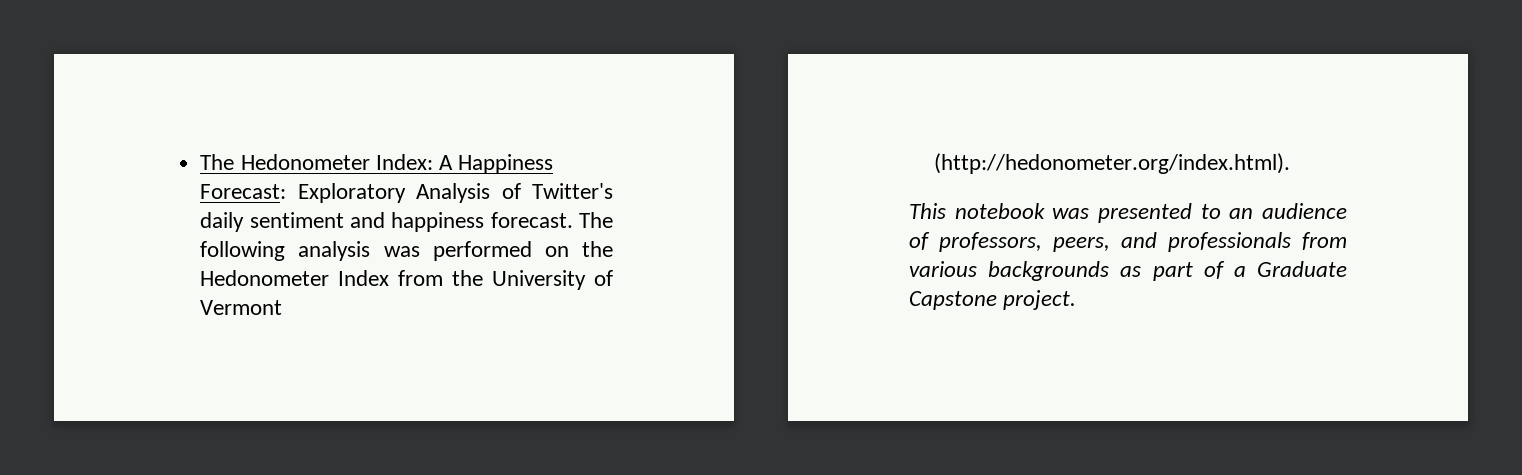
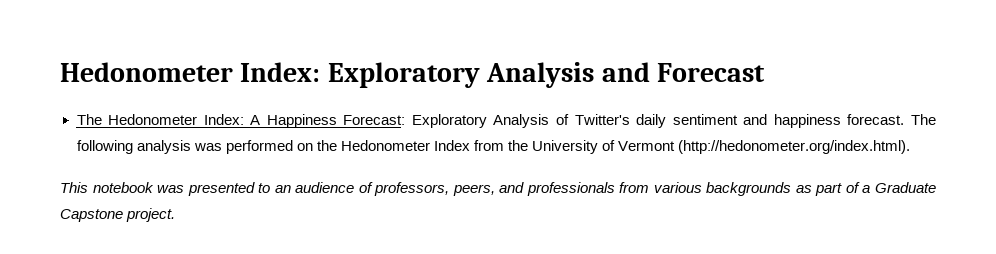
+ Hedonometer Index: Exploratory Analysis and Forecast

